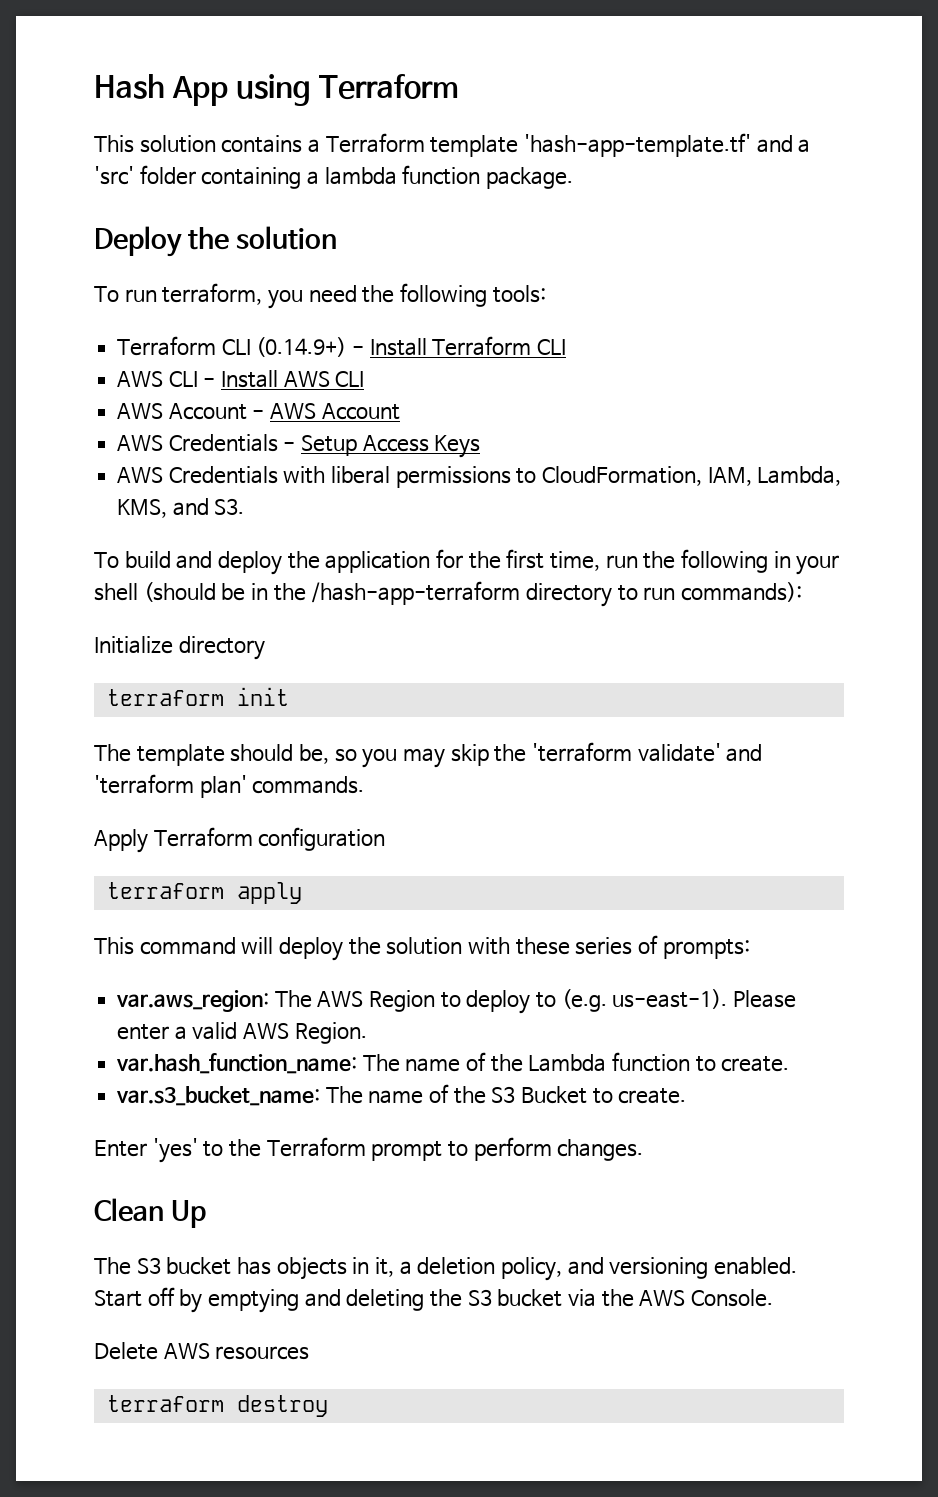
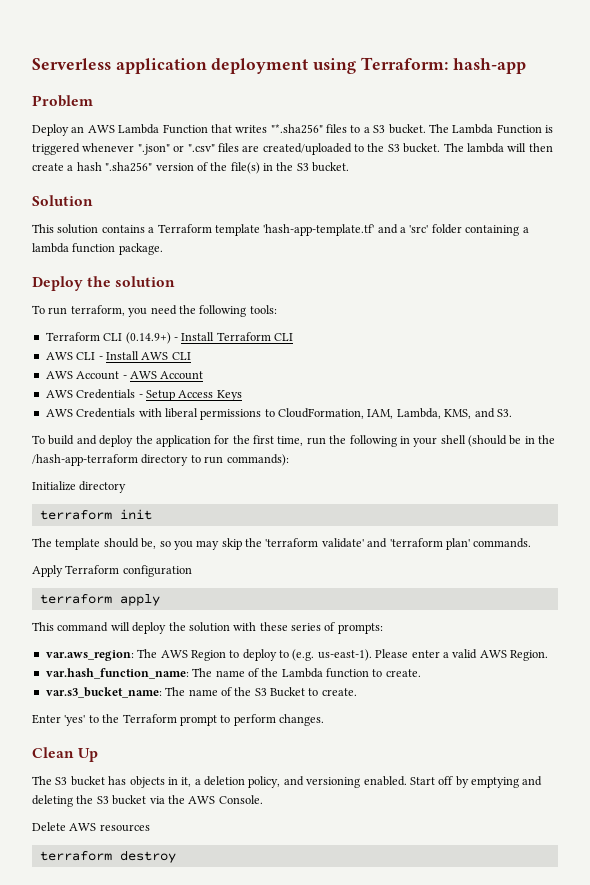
- Hash App using Terraform
+ Serverless application deployment using Terraform: hash-app
+ Problem
+ Deploy an AWS Lambda Function that writes "*.sha256" files to a S3 bucket. The Lambda Function is triggered whenever ".json" or ".csv" files are created/uploaded to the S3 bucket. The lambda will then create a hash ".sha256" version of the file(s) in the S3 bucket.
+ Solution

